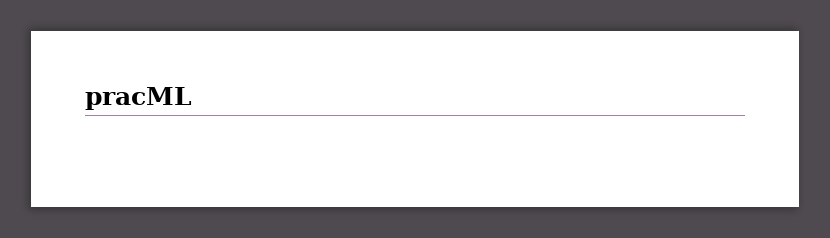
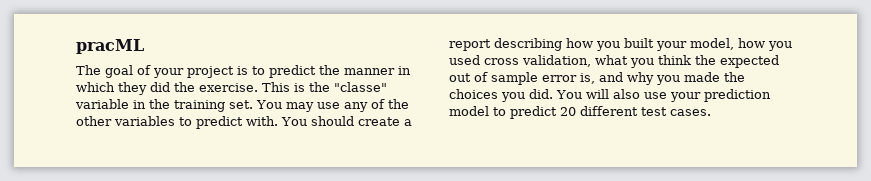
+ The goal of your project is to predict the manner in which they did the exercise. This is the "classe" variable in the training set. You may use any of the other variables to predict with. You should create a report describing how you built your model, how you used cross validation, what you think the expected out of sample error is, and why you made the choices you did. You will also use your prediction model to predict 20 different test cases.

